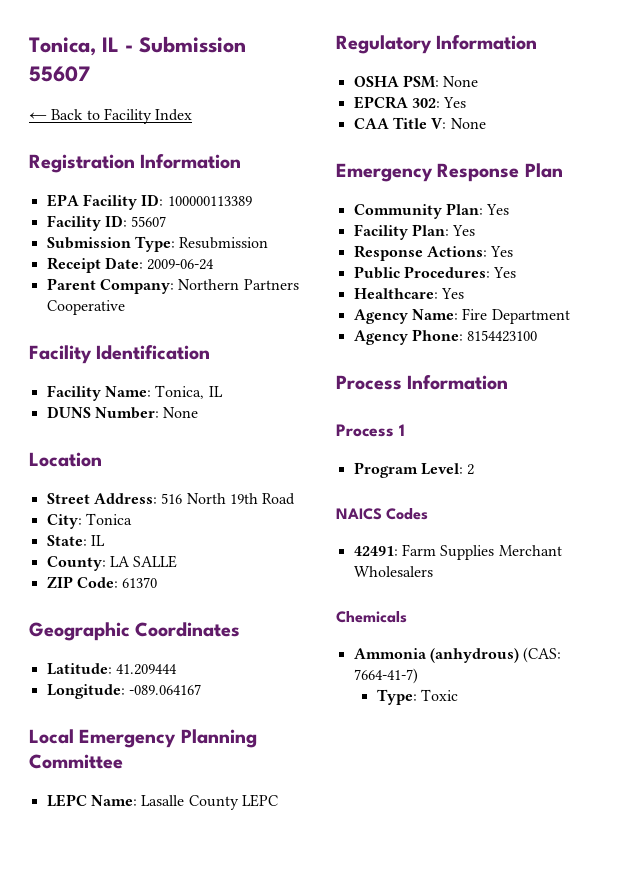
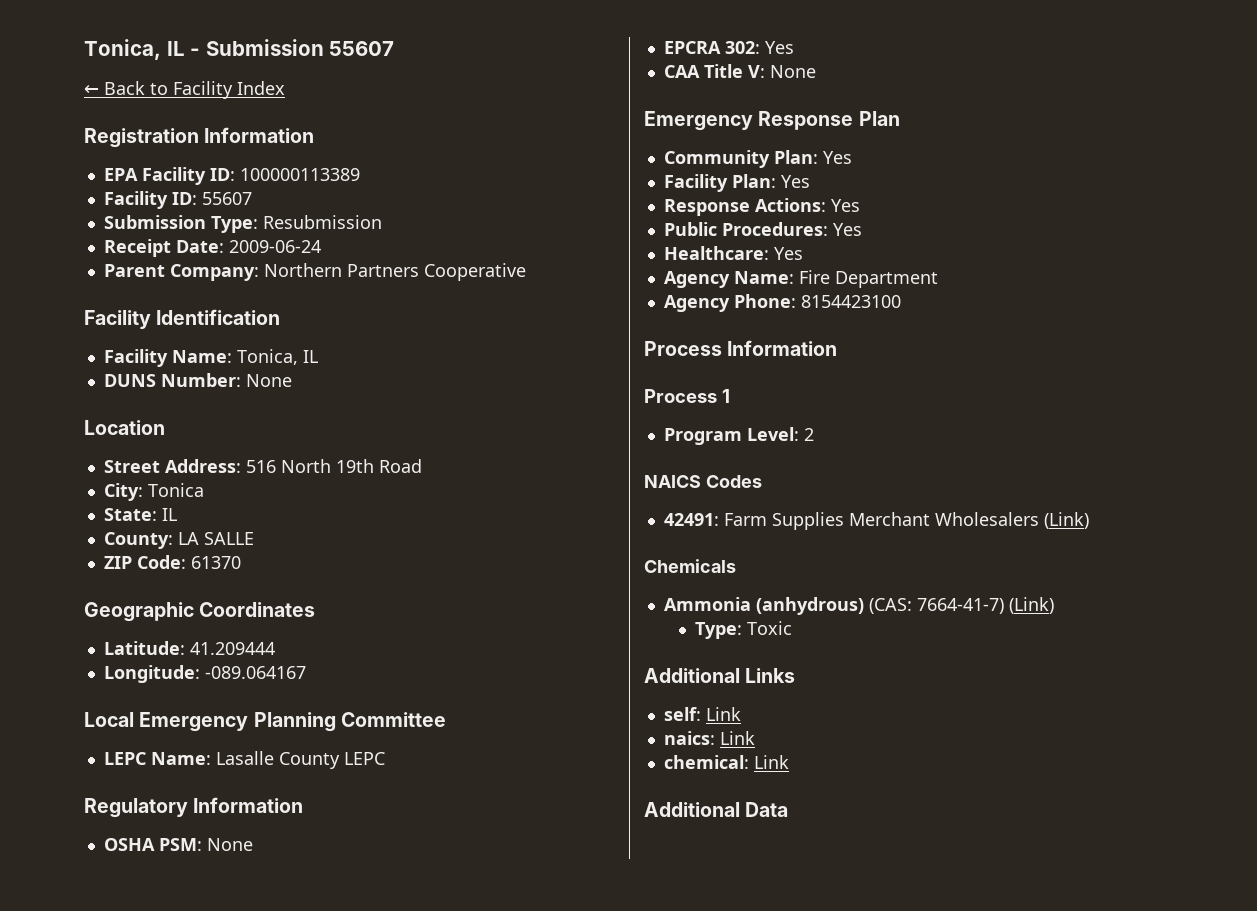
- 42491: Farm Supplies Merchant Wholesalers
+ 42491: Farm Supplies Merchant Wholesalers (Link)
- Ammonia (anhydrous) (CAS: 7664-41-7)
+ Ammonia (anhydrous) (CAS: 7664-41-7) (Link)
+ Additional Links
+ self: Link
+ naics: Link
+ chemical: Link
+ Additional Data

